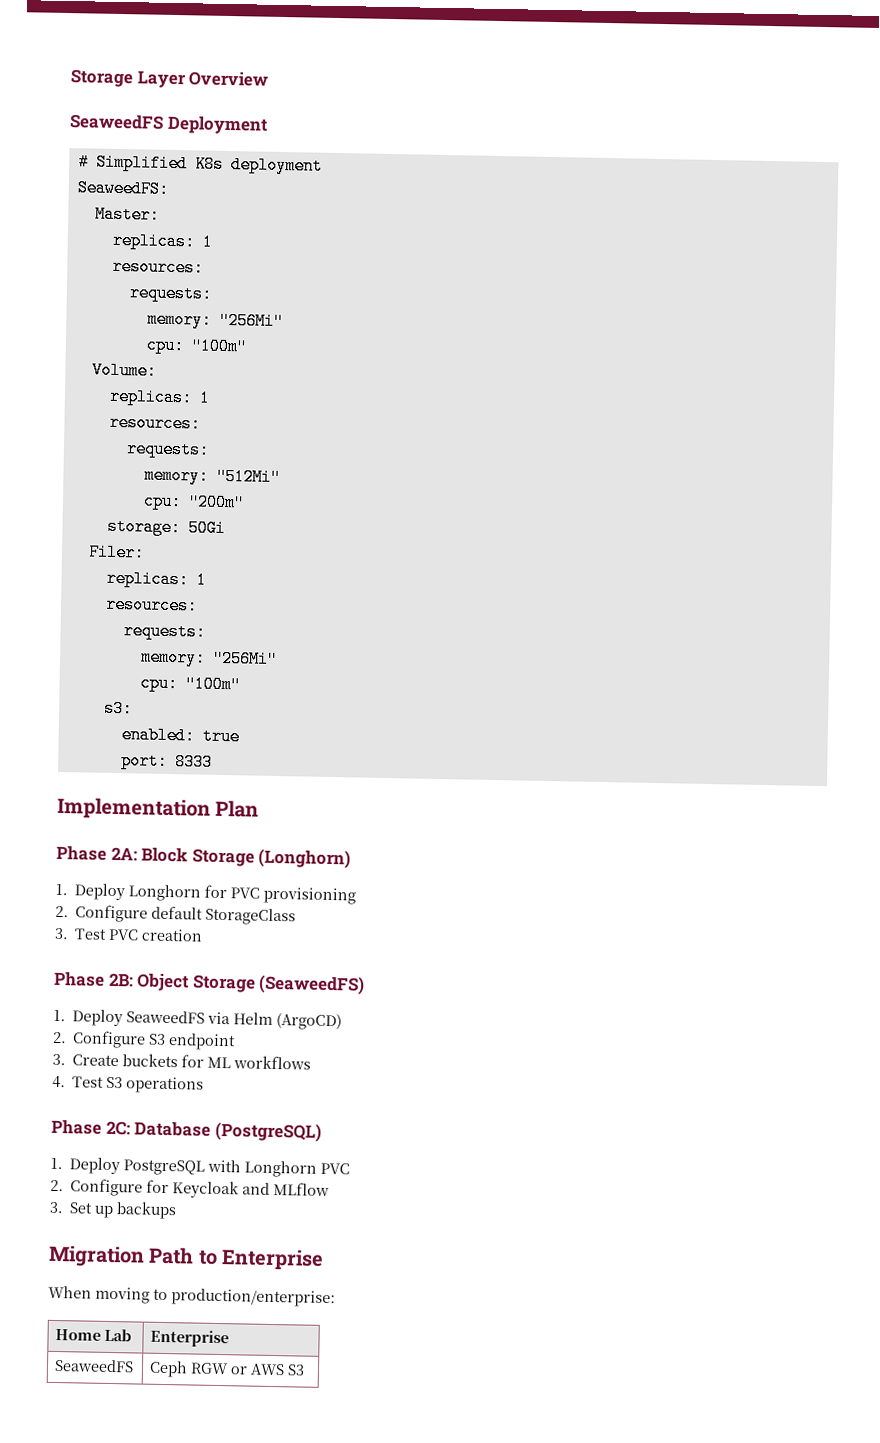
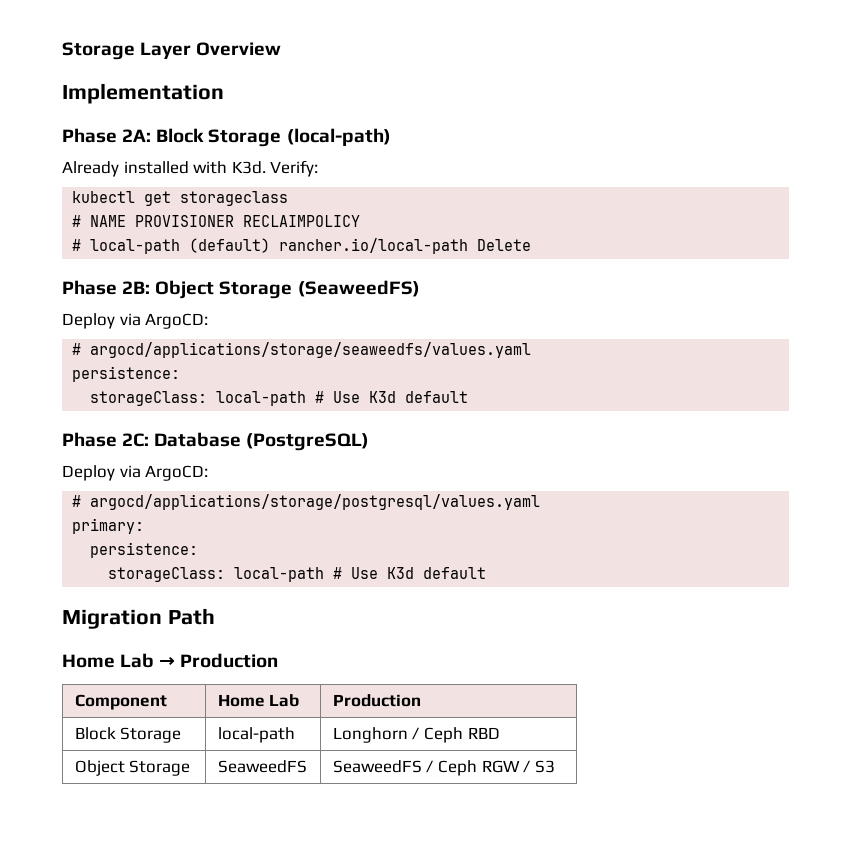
- SeaweedFS Deployment
- # Simplified K8s deployment
- SeaweedFS:
- Master:
- replicas: 1
- resources:
- requests:
- memory: "256Mi"
- cpu: "100m"
- Volume:
- replicas: 1
- resources:
- requests:
- memory: "512Mi"
- cpu: "200m"
- storage: 50Gi
- Filer:
- replicas: 1
- resources:
- requests:
- memory: "256Mi"
- cpu: "100m"
- s3:
- enabled: true
- port: 8333
- Implementation Plan
+ Implementation
- Phase 2A: Block Storage (Longhorn)
- 1. Deploy Longhorn for PVC provisioning
- 2. Configure default StorageClass
- 3. Test PVC creation
+ Phase 2A: Block Storage (local-path)
+ Already installed with K3d. Verify:
+ kubectl get storageclass
+ # NAME PROVISIONER RECLAIMPOLICY
+ # local-path (default) rancher.io/local-path Delete
  Phase 2B: Object Storage (SeaweedFS)
- 1. Deploy SeaweedFS via Helm (ArgoCD)
- 2. Configure S3 endpoint
- 3. Create buckets for ML workflows
- 4. Test S3 operations
+ Deploy via ArgoCD:
+ # argocd/applications/storage/seaweedfs/values.yaml
+ persistence:
+ storageClass: local-path # Use K3d default
  Phase 2C: Database (PostgreSQL)
- 1. Deploy PostgreSQL with Longhorn PVC
- 2. Configure for Keycloak and MLflow
- 3. Set up backups
- Migration Path to Enterprise
- When moving to production/enterprise:
- Home Lab | Enterprise
- SeaweedFS | Ceph RGW or AWS S3
+ Deploy via ArgoCD:
+ # argocd/applications/storage/postgresql/values.yaml
+ primary:
+ persistence:
+ storageClass: local-path # Use K3d default
+ Migration Path
+ Home Lab → Production
+ Component | Home Lab | Production
+ Block Storage | local-path | Longhorn / Ceph RBD
+ Object Storage | SeaweedFS | SeaweedFS / Ceph RGW / S3

